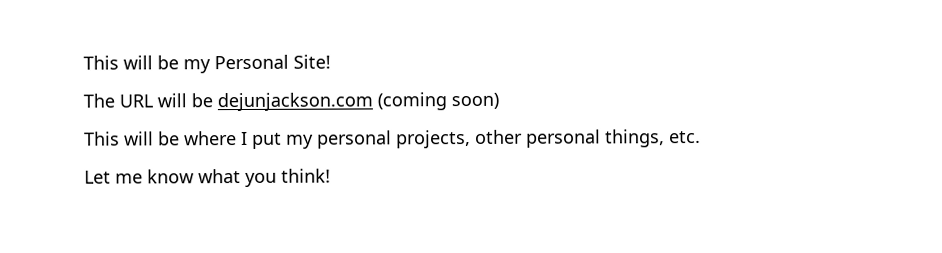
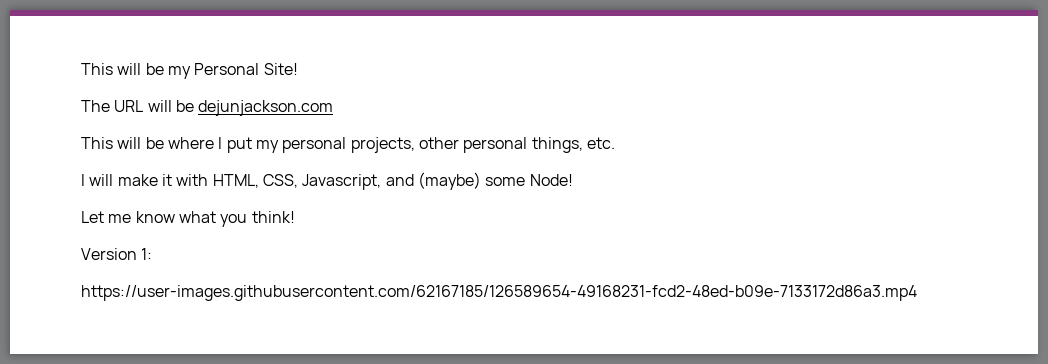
- The URL will be dejunjackson.com (coming soon)
+ The URL will be dejunjackson.com
+ I will make it with HTML, CSS, Javascript, and (maybe) some Node!
+ Version 1:
+ https://user-images.githubusercontent.com/62167185/126589654-49168231-fcd2-48ed-b09e-7133172d86a3.mp4

